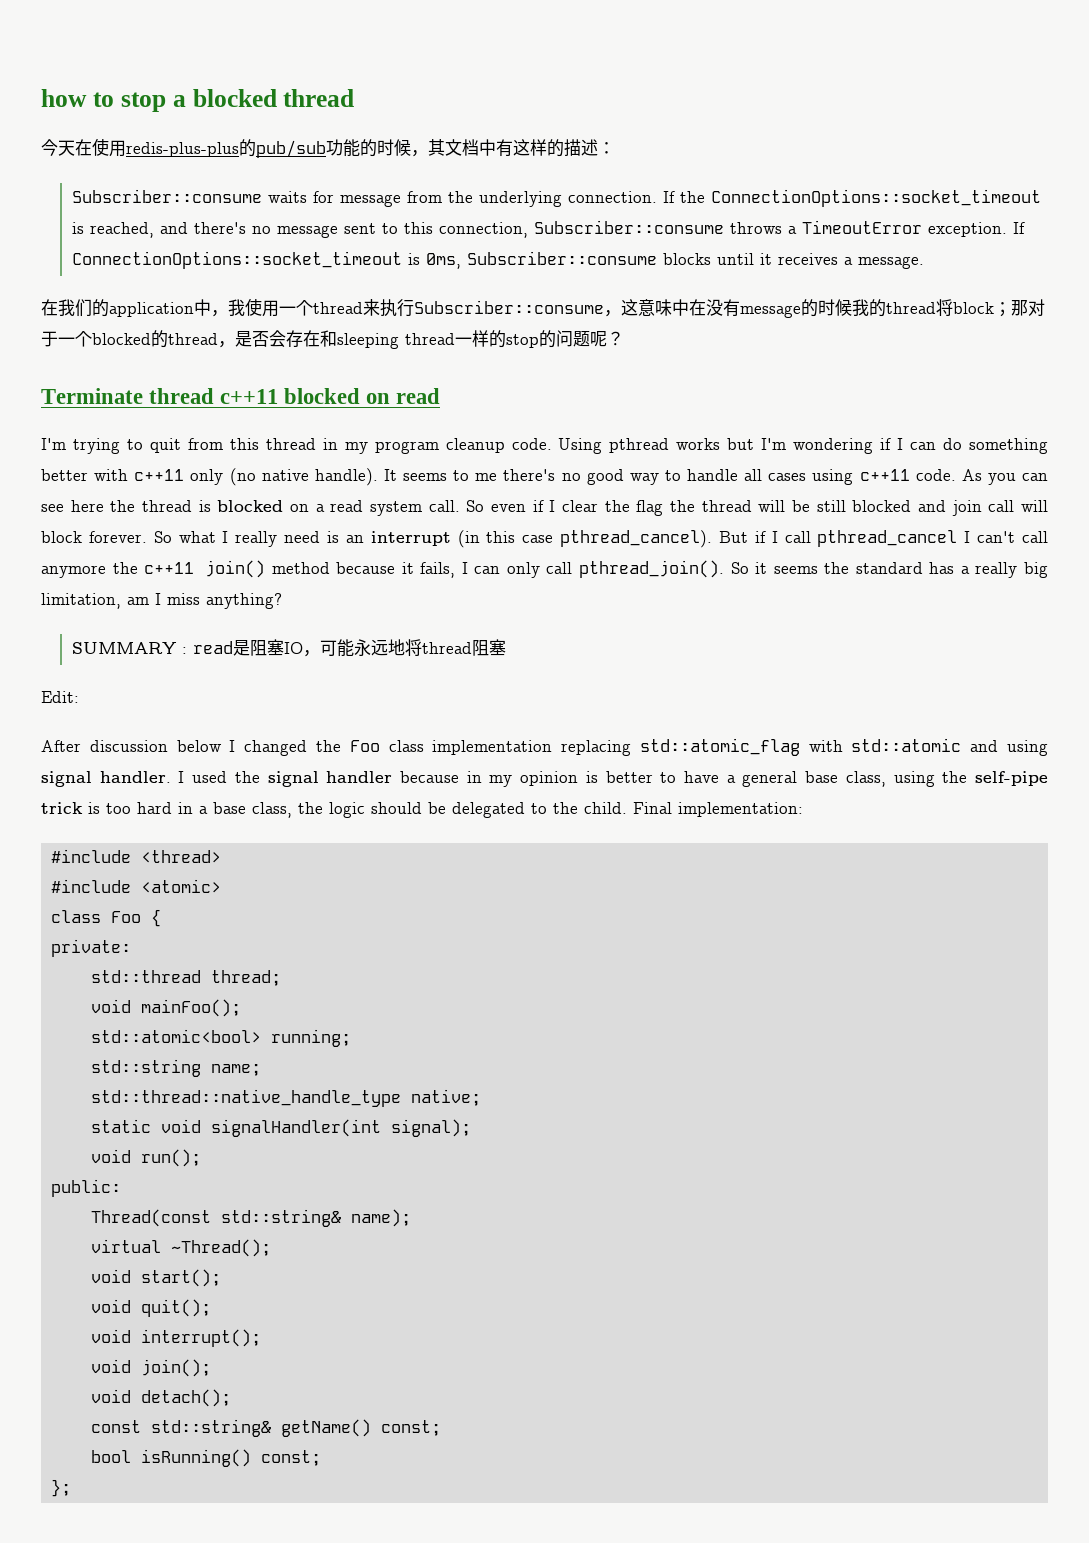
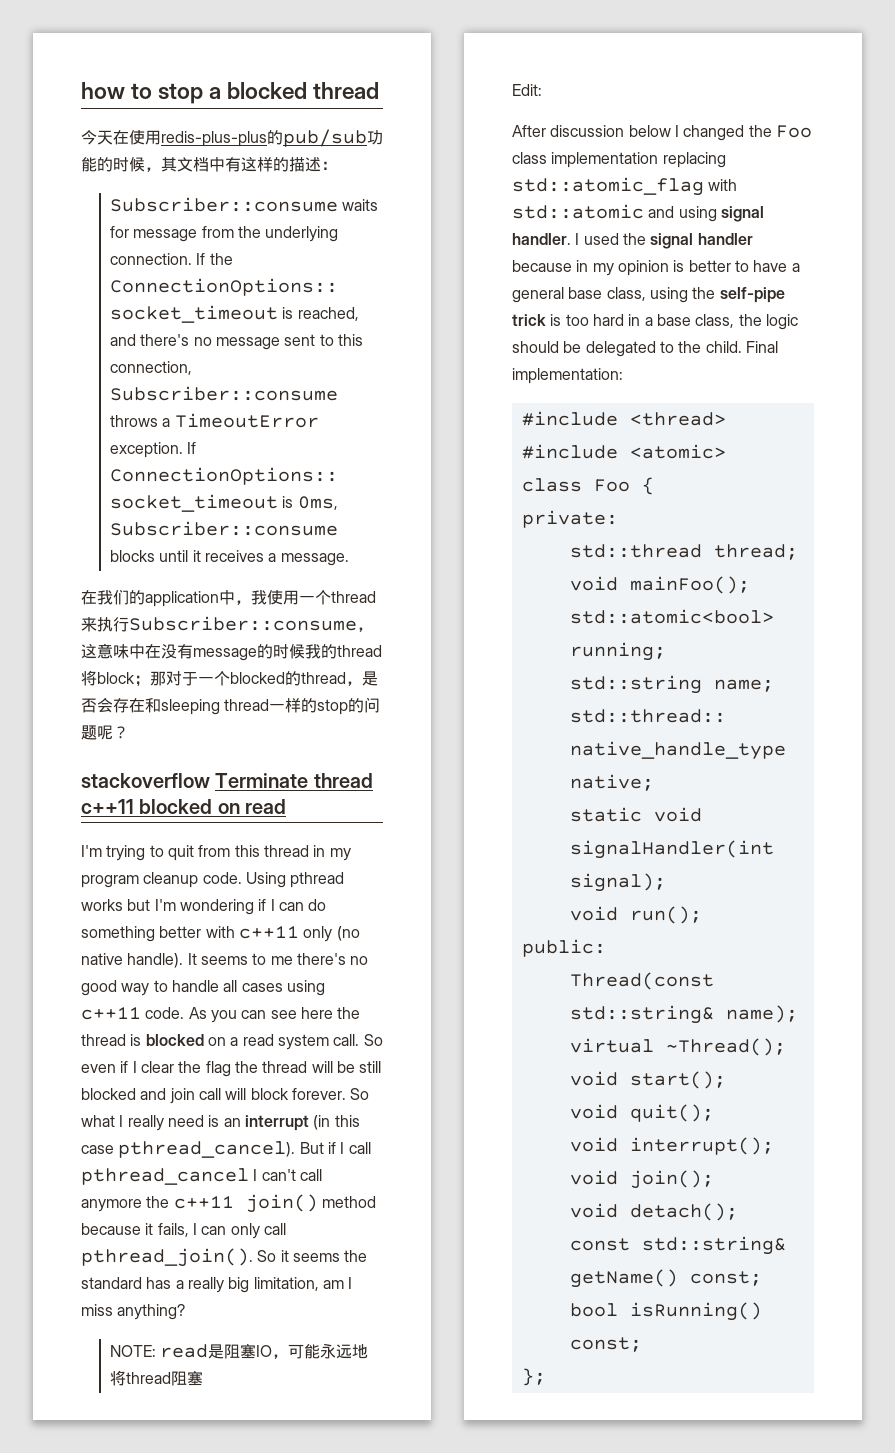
- Terminate thread c++11 blocked on read
+ stackoverflow Terminate thread c++11 blocked on read
- SUMMARY : read是阻塞IO，可能永远地将thread阻塞
+ NOTE: read是阻塞IO，可能永远地将thread阻塞

